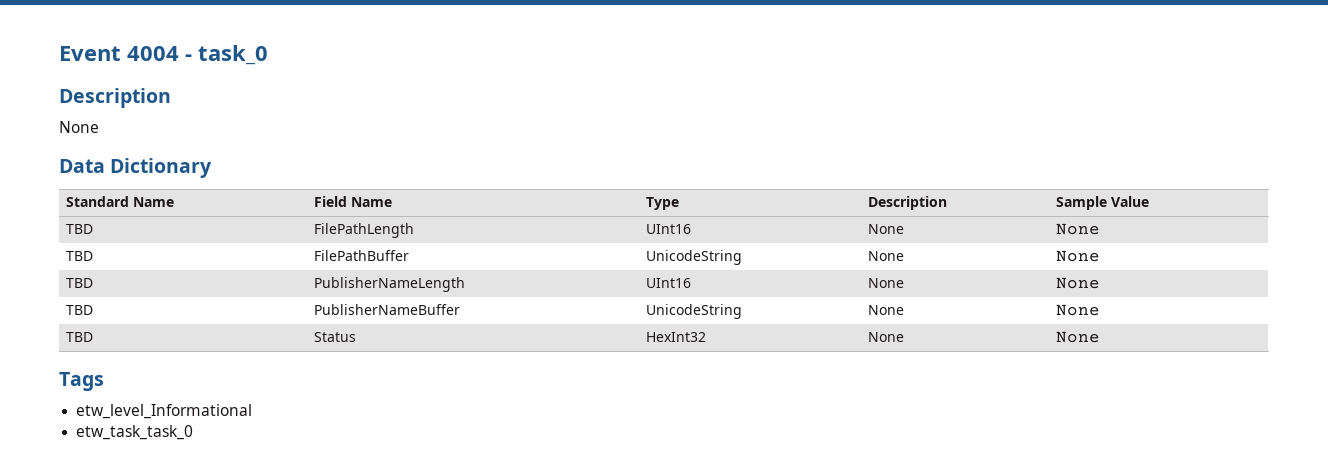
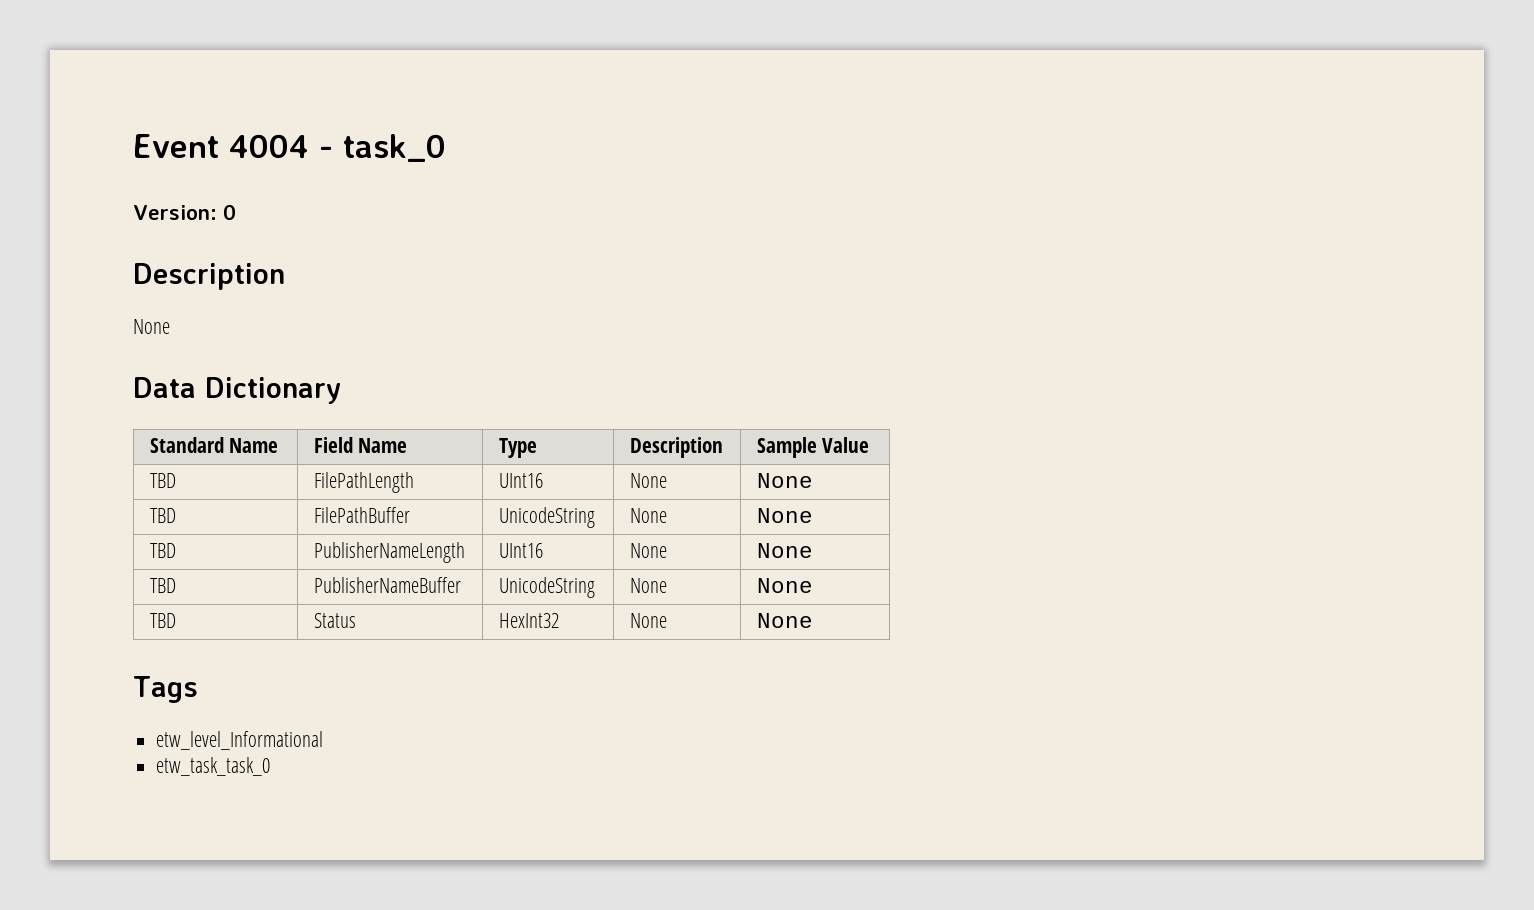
+ Version: 0

